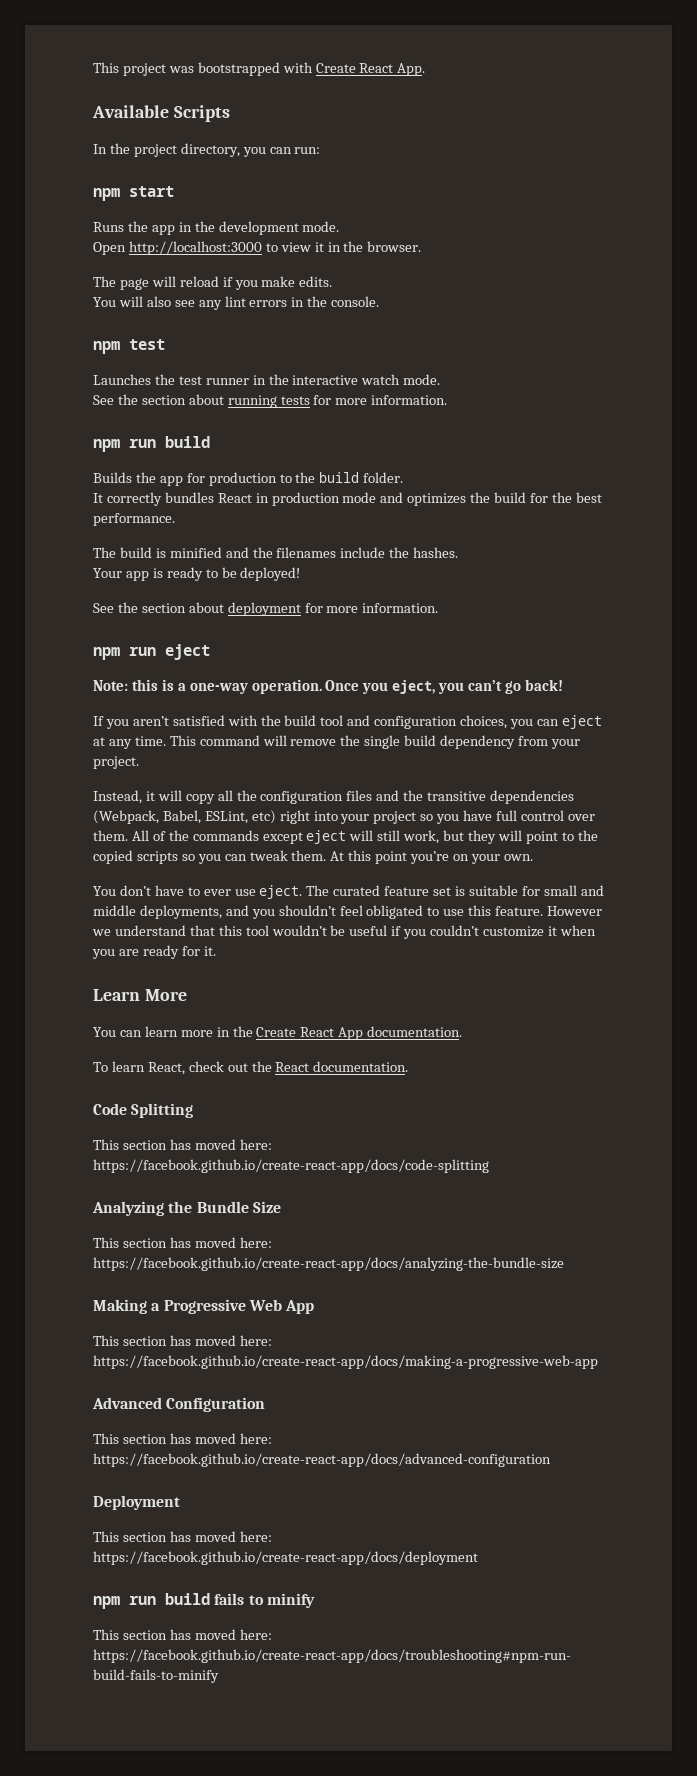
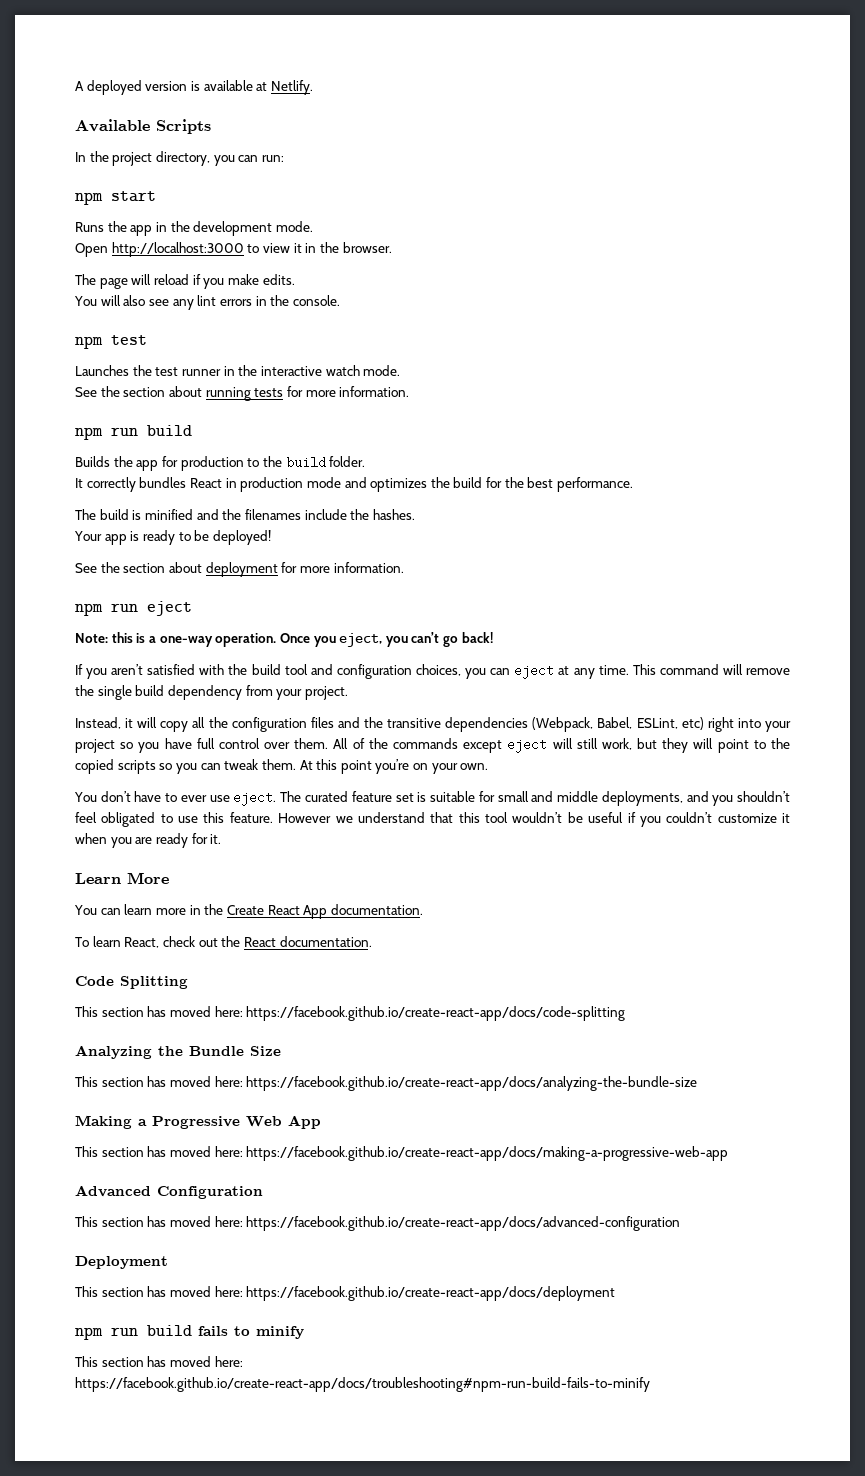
- This project was bootstrapped with Create React App.
+ A deployed version is available at Netlify.

